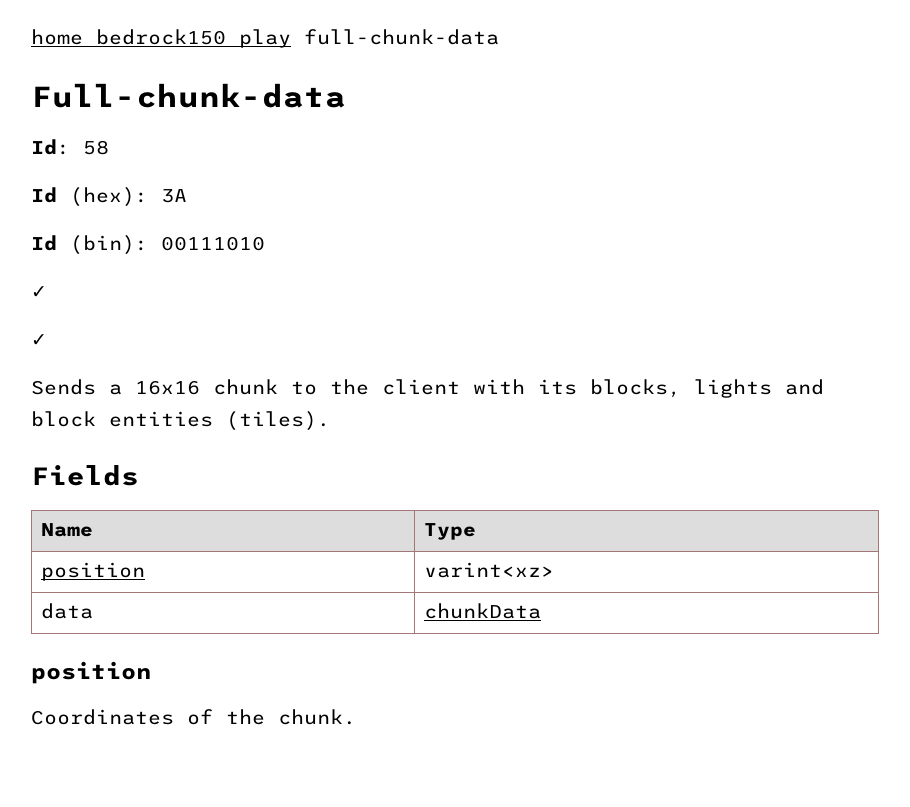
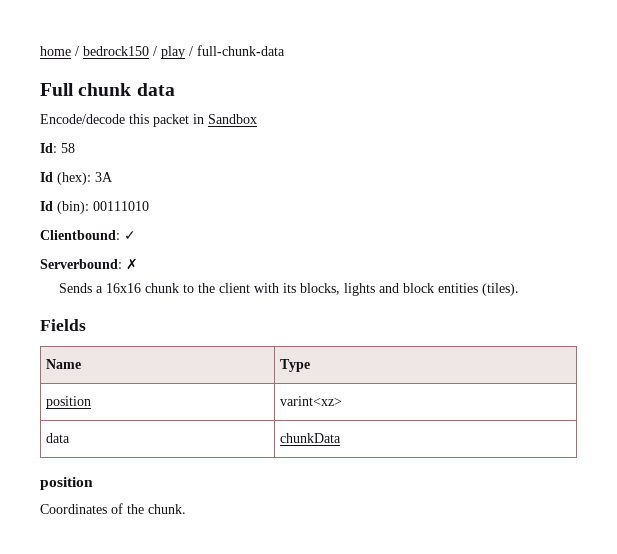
- home bedrock150 play full-chunk-data
- Full-chunk-data
+ home / bedrock150 / play / full-chunk-data
+ Full chunk data
+ Encode/decode this packet in Sandbox
  Id (bin): 00111010
- ✓
- ✓
+ Clientbound: ✓
+ Serverbound: ✗

